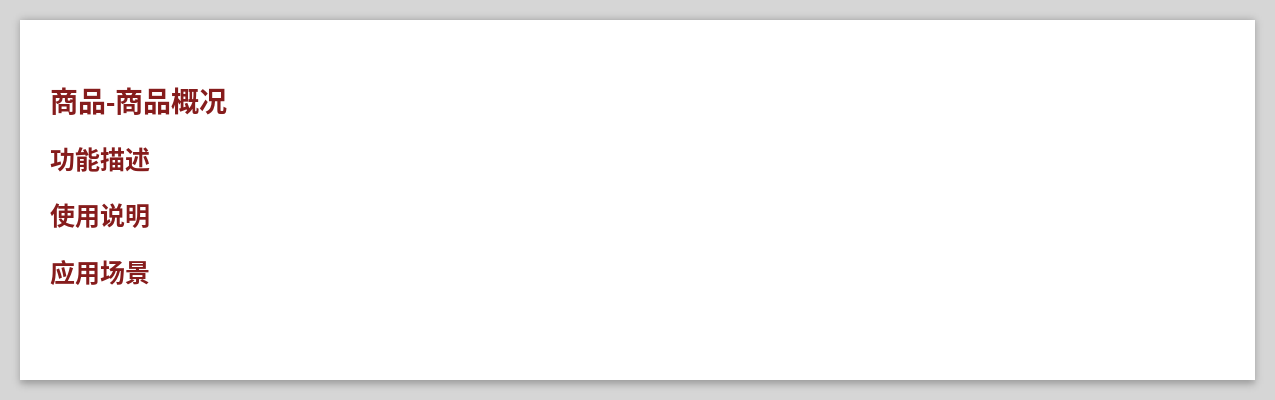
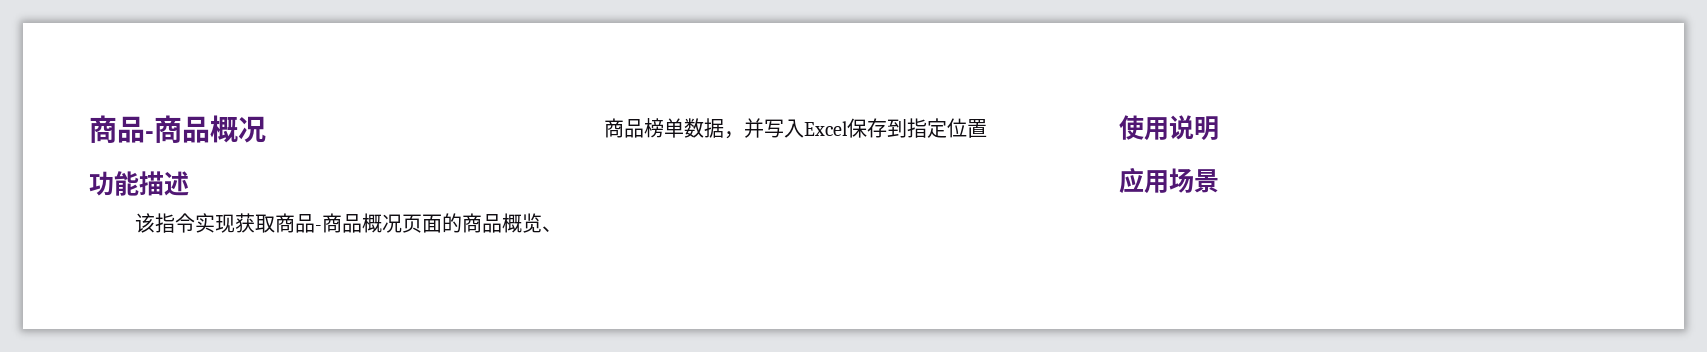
+ 该指令实现获取商品-商品概况页面的商品概览、商品榜单数据，并写入Excel保存到指定位置

